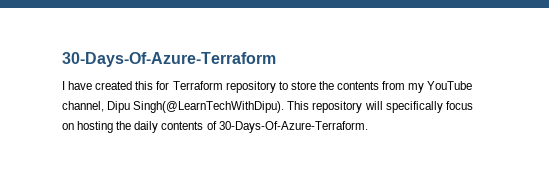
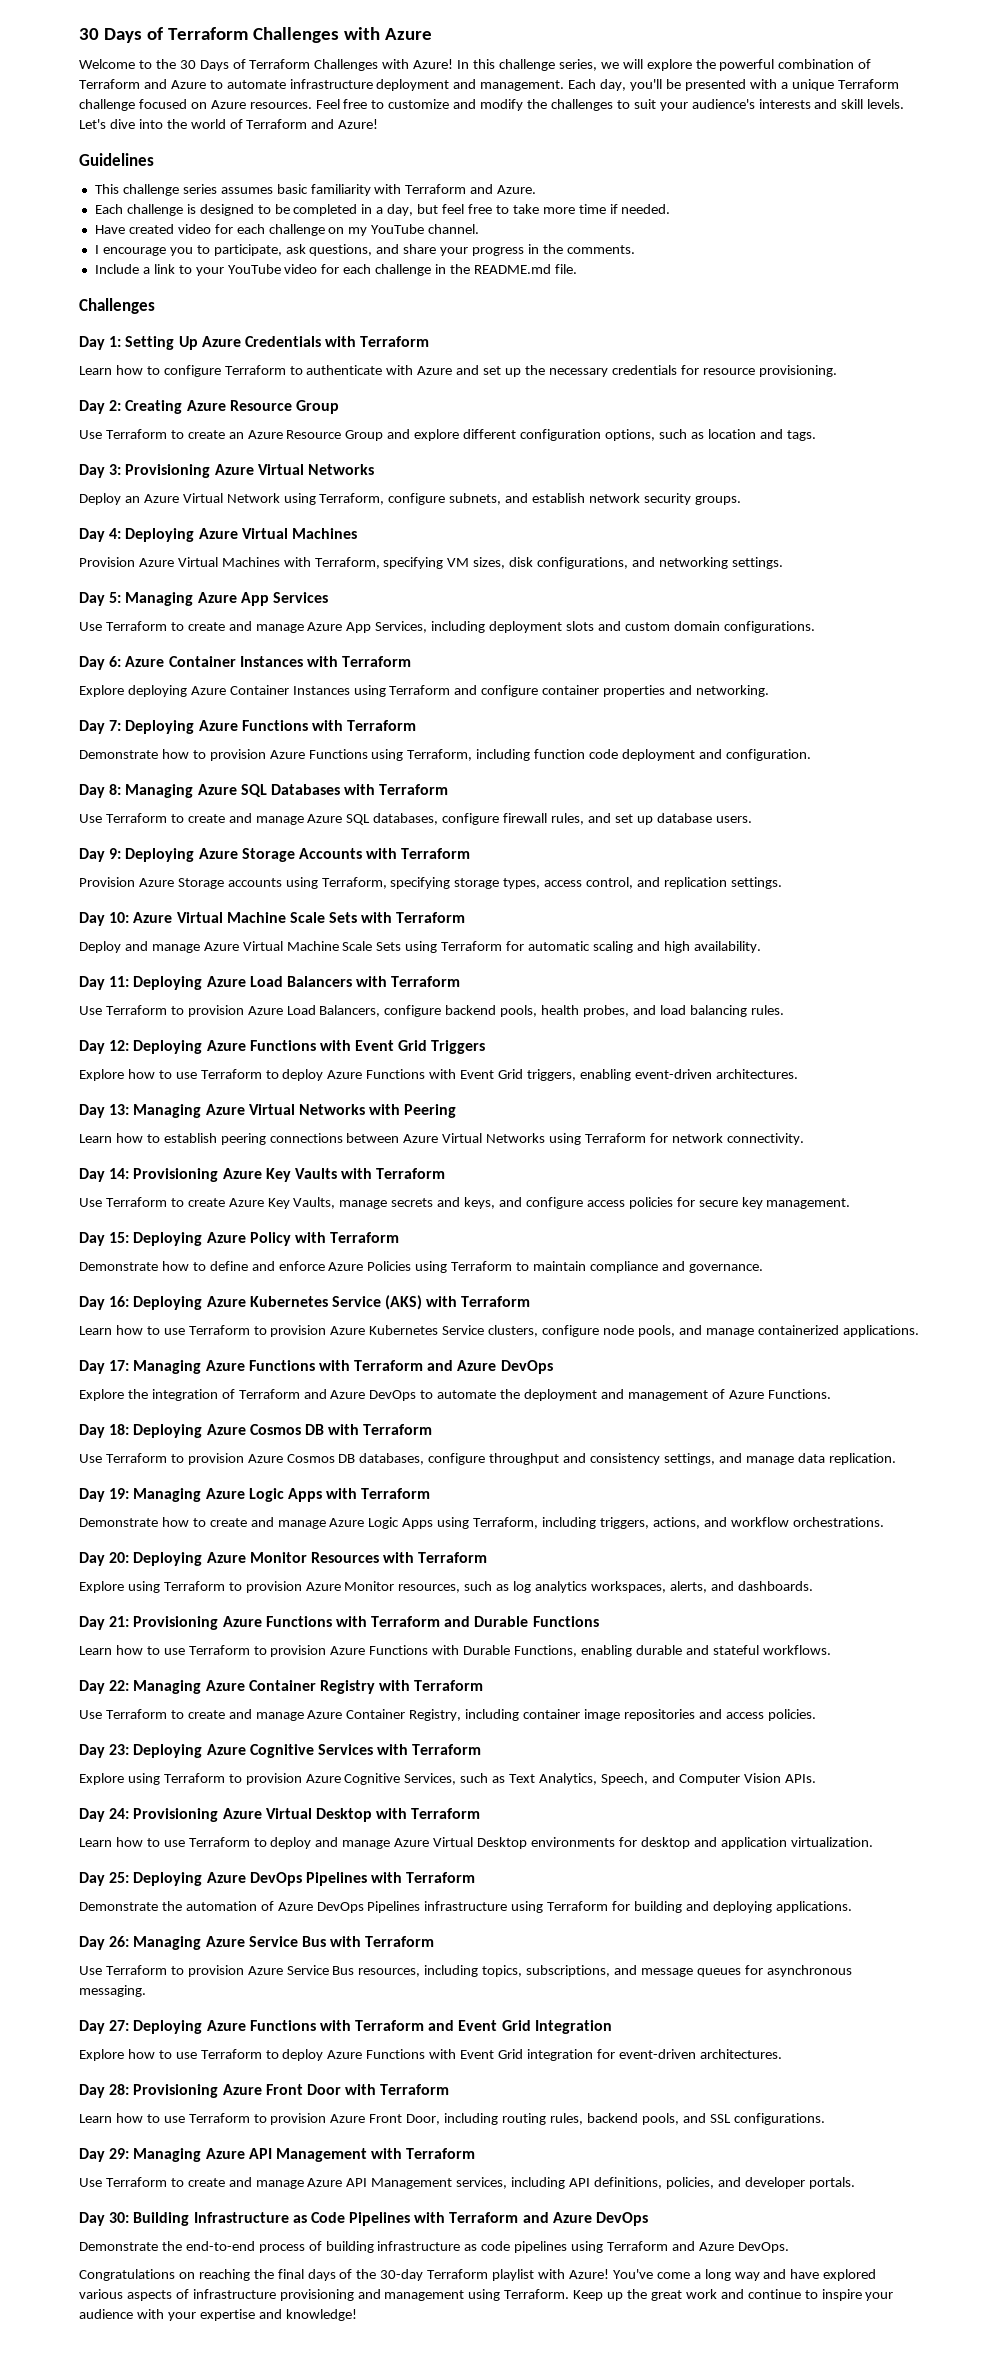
- 30-Days-Of-Azure-Terraform
- I have created this for Terraform repository to store the contents from my YouTube channel, Dipu Singh(@LearnTechWithDipu). This repository will specifically focus on hosting the daily contents of 30-Days-Of-Azure-Terraform.
+ 30 Days of Terraform Challenges with Azure
+ Welcome to the 30 Days of Terraform Challenges with Azure! In this challenge series, we will explore the powerful combination of Terraform and Azure to automate infrastructure deployment and management. Each day, you'll be presented with a unique Terraform challenge focused on Azure resources. Feel free to customize and modify the challenges to suit your audience's interests and skill levels. Let's dive into the world of Terraform and Azure!
+ Guidelines
+ This challenge series assumes basic familiarity with Terraform and Azure.
+ Each challenge is designed to be completed in a day, but feel free to take more time if needed.
+ Have created video for each challenge on my YouTube channel.
+ I encourage you to participate, ask questions, and share your progress in the comments.
+ Include a link to your YouTube video for each challenge in the README.md file.
+ Challenges
+ Day 1: Setting Up Azure Credentials with Terraform
+ Learn how to configure Terraform to authenticate with Azure and set up the necessary credentials for resource provisioning.
+ Day 2: Creating Azure Resource Group
+ Use Terraform to create an Azure Resource Group and explore different configuration options, such as location and tags.
+ Day 3: Provisioning Azure Virtual Networks
+ Deploy an Azure Virtual Network using Terraform, configure subnets, and establish network security groups.
+ Day 4: Deploying Azure Virtual Machines
+ Provision Azure Virtual Machines with Terraform, specifying VM sizes, disk configurations, and networking settings.
+ Day 5: Managing Azure App Services
+ Use Terraform to create and manage Azure App Services, including deployment slots and custom domain configurations.
+ Day 6: Azure Container Instances with Terraform
+ Explore deploying Azure Container Instances using Terraform and configure container properties and networking.
+ Day 7: Deploying Azure Functions with Terraform
+ Demonstrate how to provision Azure Functions using Terraform, including function code deployment and configuration.
+ Day 8: Managing Azure SQL Databases with Terraform
+ Use Terraform to create and manage Azure SQL databases, configure firewall rules, and set up database users.
+ Day 9: Deploying Azure Storage Accounts with Terraform
+ Provision Azure Storage accounts using Terraform, specifying storage types, access control, and replication settings.
+ Day 10: Azure Virtual Machine Scale Sets with Terraform
+ Deploy and manage Azure Virtual Machine Scale Sets using Terraform for automatic scaling and high availability.
+ Day 11: Deploying Azure Load Balancers with Terraform
+ Use Terraform to provision Azure Load Balancers, configure backend pools, health probes, and load balancing rules.
+ Day 12: Deploying Azure Functions with Event Grid Triggers
+ Explore how to use Terraform to deploy Azure Functions with Event Grid triggers, enabling event-driven architectures.
+ Day 13: Managing Azure Virtual Networks with Peering
+ Learn how to establish peering connections between Azure Virtual Networks using Terraform for network connectivity.
+ Day 14: Provisioning Azure Key Vaults with Terraform
+ Use Terraform to create Azure Key Vaults, manage secrets and keys, and configure access policies for secure key management.
+ Day 15: Deploying Azure Policy with Terraform
+ Demonstrate how to define and enforce Azure Policies using Terraform to maintain compliance and governance.
+ Day 16: Deploying Azure Kubernetes Service (AKS) with Terraform
+ Learn how to use Terraform to provision Azure Kubernetes Service clusters, configure node pools, and manage containerized applications.
+ Day 17: Managing Azure Functions with Terraform and Azure DevOps
+ Explore the integration of Terraform and Azure DevOps to automate the deployment and management of Azure Functions.
+ Day 18: Deploying Azure Cosmos DB with Terraform
+ Use Terraform to provision Azure Cosmos DB databases, configure throughput and consistency settings, and manage data replication.
+ Day 19: Managing Azure Logic Apps with Terraform
+ Demonstrate how to create and manage Azure Logic Apps using Terraform, including triggers, actions, and workflow orchestrations.
+ Day 20: Deploying Azure Monitor Resources with Terraform
+ Explore using Terraform to provision Azure Monitor resources, such as log analytics workspaces, alerts, and dashboards.
+ Day 21: Provisioning Azure Functions with Terraform and Durable Functions
+ Learn how to use Terraform to provision Azure Functions with Durable Functions, enabling durable and stateful workflows.
+ Day 22: Managing Azure Container Registry with Terraform
+ Use Terraform to create and manage Azure Container Registry, including container image repositories and access policies.
+ Day 23: Deploying Azure Cognitive Services with Terraform
+ Explore using Terraform to provision Azure Cognitive Services, such as Text Analytics, Speech, and Computer Vision APIs.
+ Day 24: Provisioning Azure Virtual Desktop with Terraform
+ Learn how to use Terraform to deploy and manage Azure Virtual Desktop environments for desktop and application virtualization.
+ Day 25: Deploying Azure DevOps Pipelines with Terraform
+ Demonstrate the automation of Azure DevOps Pipelines infrastructure using Terraform for building and deploying applications.
+ Day 26: Managing Azure Service Bus with Terraform
+ Use Terraform to provision Azure Service Bus resources, including topics, subscriptions, and message queues for asynchronous messaging.
+ Day 27: Deploying Azure Functions with Terraform and Event Grid Integration
+ Explore how to use Terraform to deploy Azure Functions with Event Grid integration for event-driven architectures.
+ Day 28: Provisioning Azure Front Door with Terraform
+ Learn how to use Terraform to provision Azure Front Door, including routing rules, backend pools, and SSL configurations.
+ Day 29: Managing Azure API Management with Terraform
+ Use Terraform to create and manage Azure API Management services, including API definitions, policies, and developer portals.
+ Day 30: Building Infrastructure as Code Pipelines with Terraform and Azure DevOps
+ Demonstrate the end-to-end process of building infrastructure as code pipelines using Terraform and Azure DevOps.
+ Congratulations on reaching the final days of the 30-day Terraform playlist with Azure! You've come a long way and have explored various aspects of infrastructure provisioning and management using Terraform. Keep up the great work and continue to inspire your audience with your expertise and knowledge!

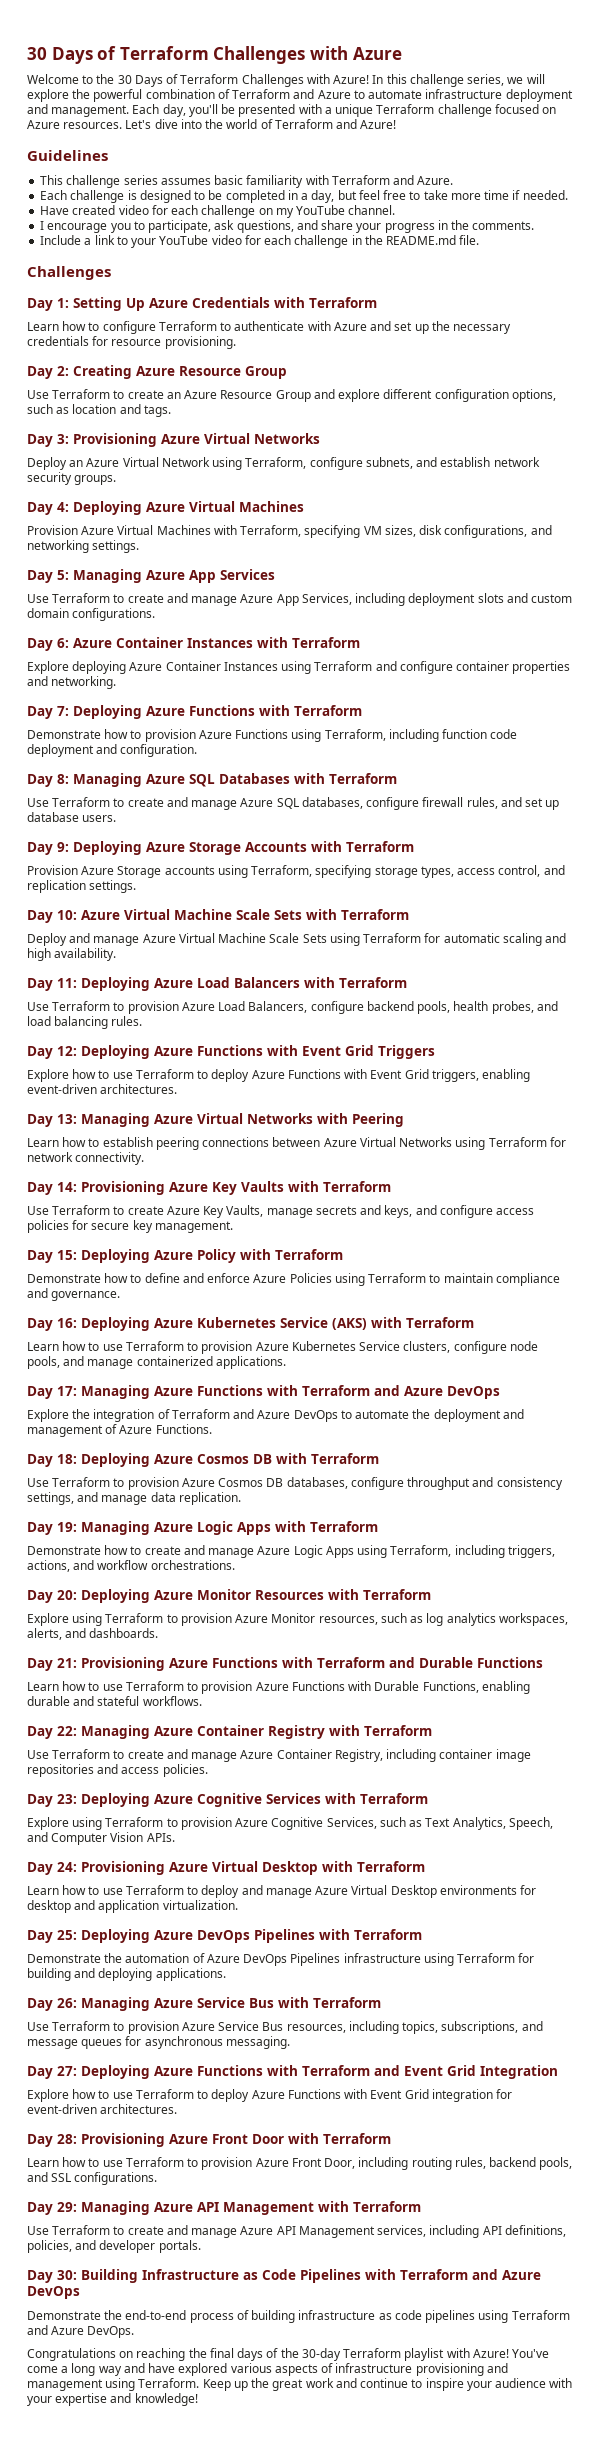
- Feel free to customize and modify the challenges to suit your audience's interests and skill levels.

